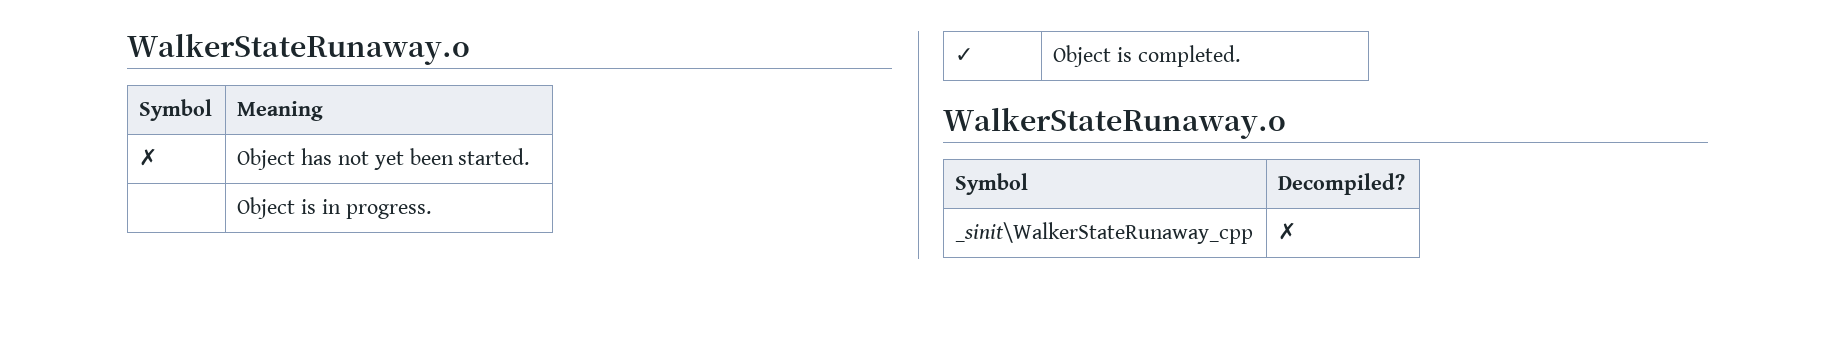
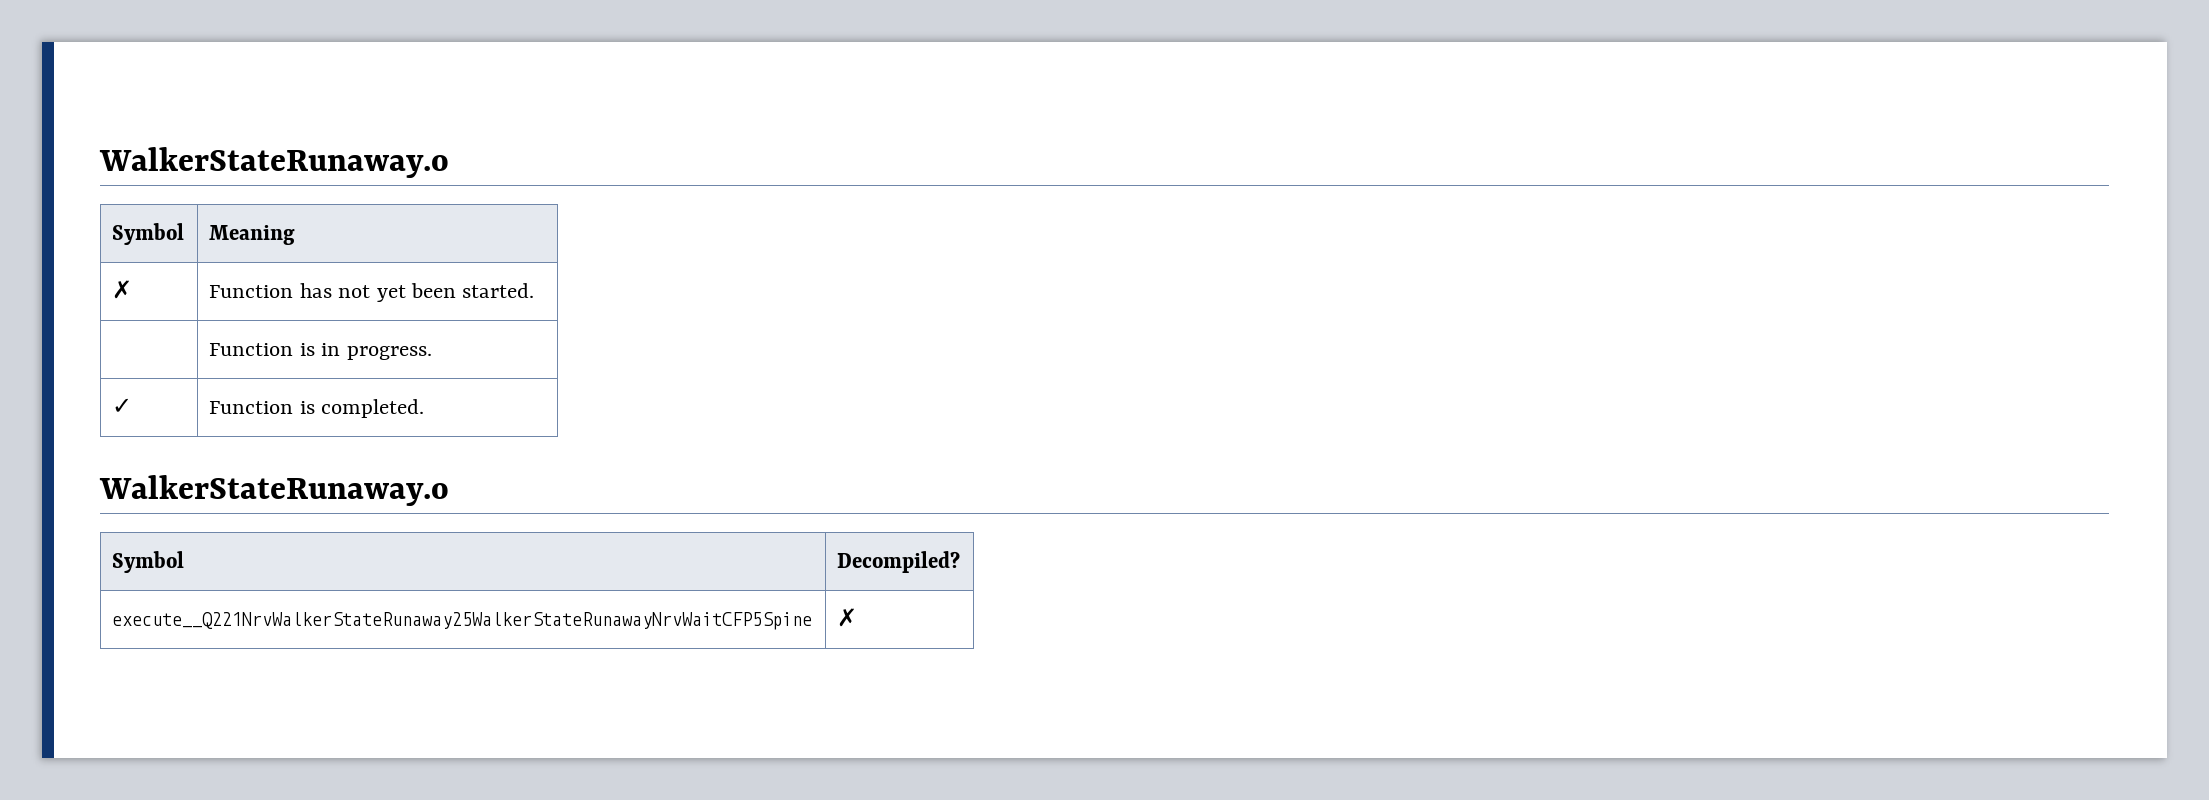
- ✗ | Object has not yet been started.
+ ✗ | Function has not yet been started.
- | Object is in progress.
+ | Function is in progress.
- ✓ | Object is completed.
+ ✓ | Function is completed.
- _sinit\WalkerStateRunaway_cpp | ✗
+ execute__Q221NrvWalkerStateRunaway25WalkerStateRunawayNrvWaitCFP5Spine | ✗

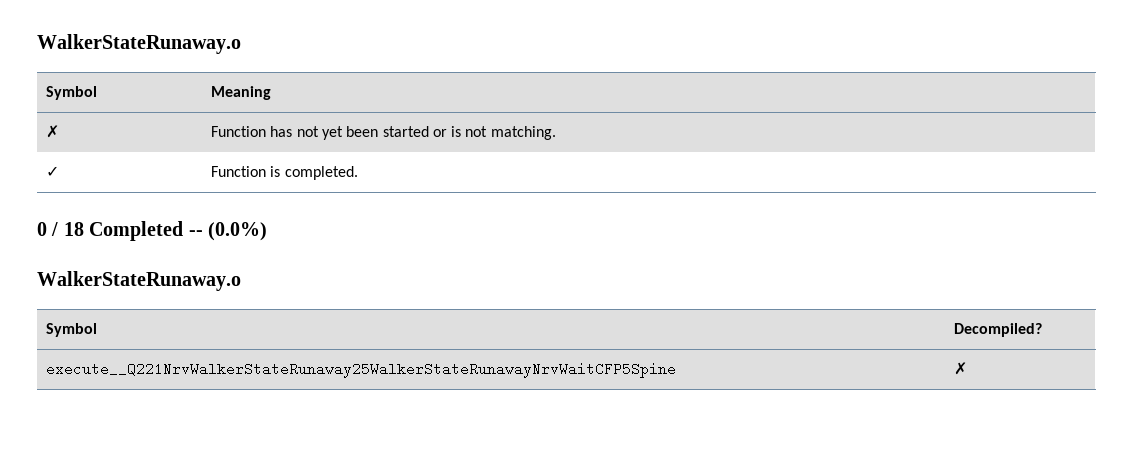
- ✗ | Function has not yet been started.
- | Function is in progress.
+ ✗ | Function has not yet been started or is not matching.
+ 0 / 18 Completed -- (0.0%)

